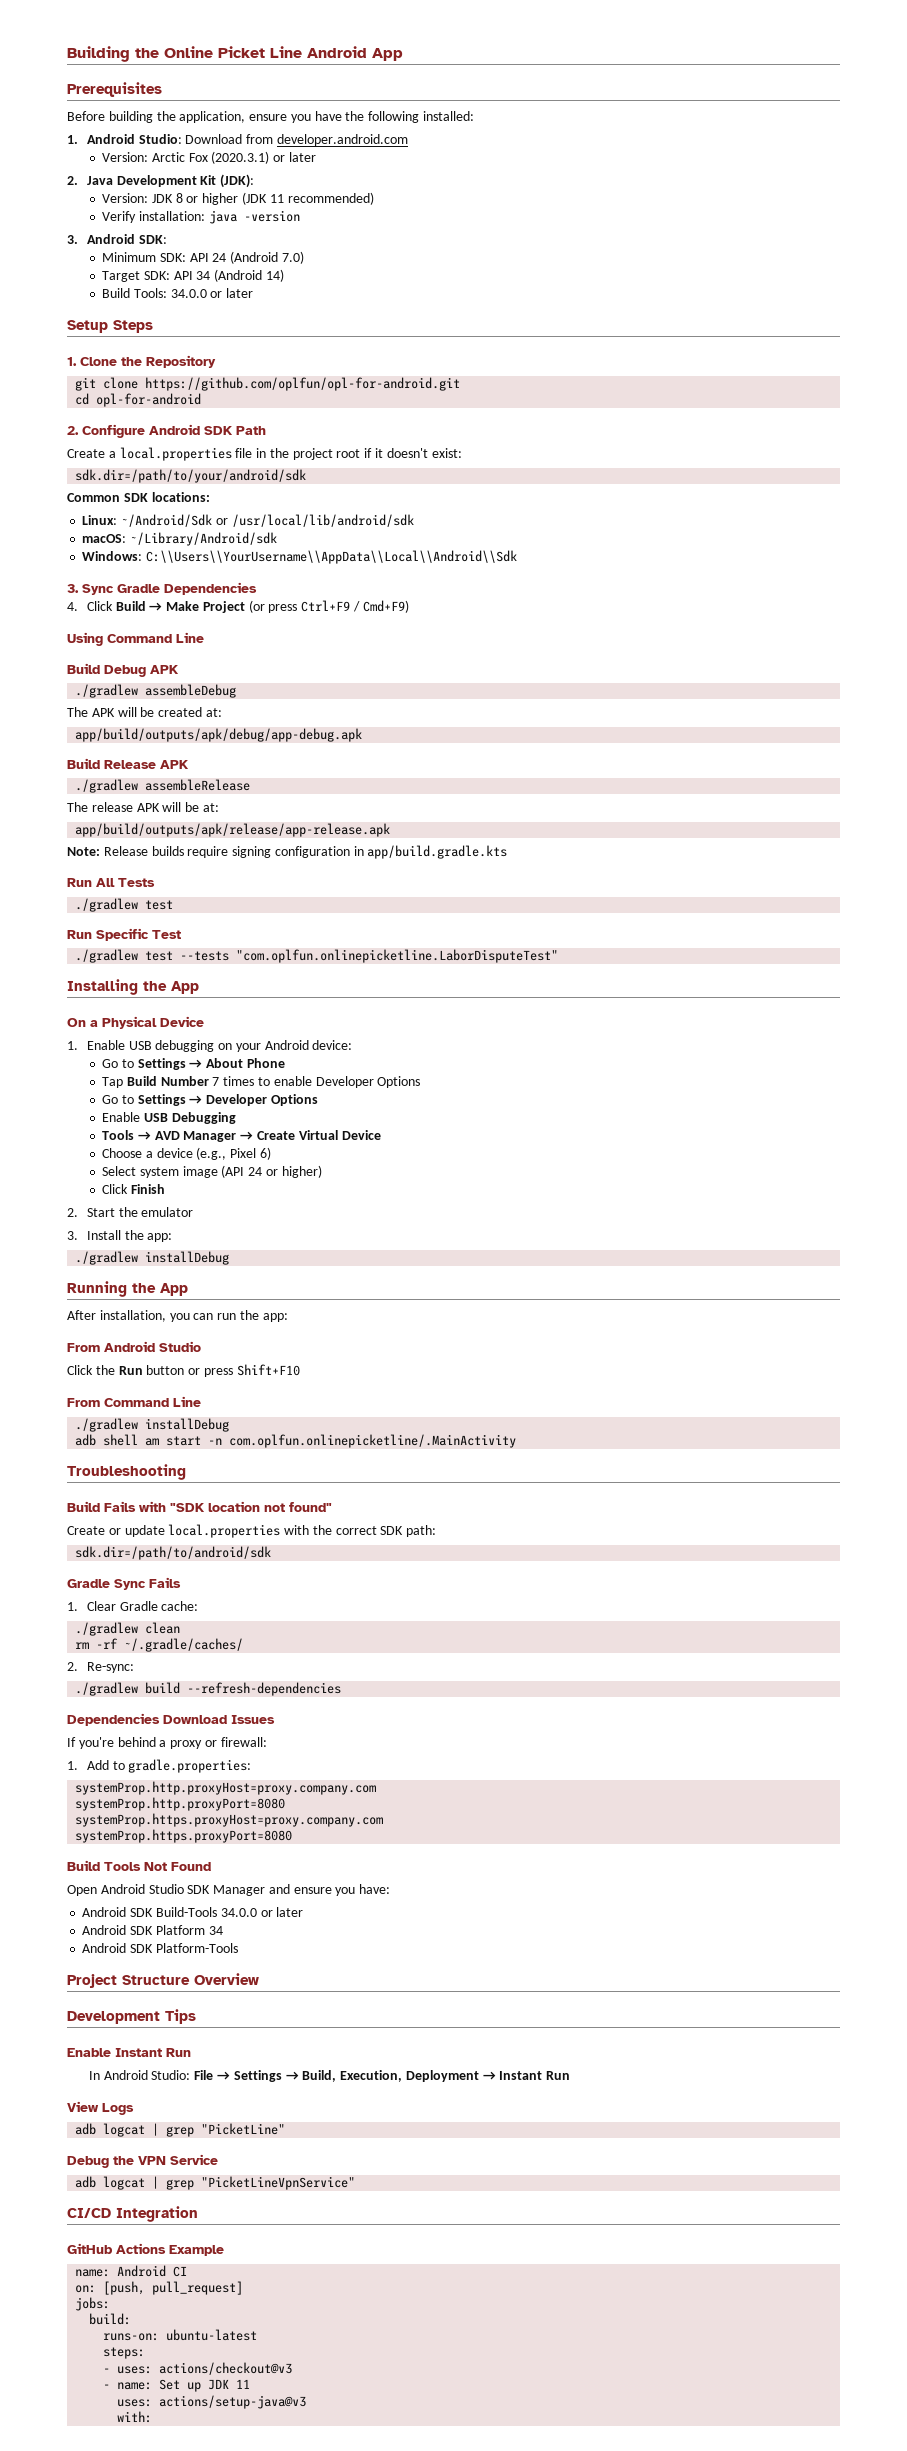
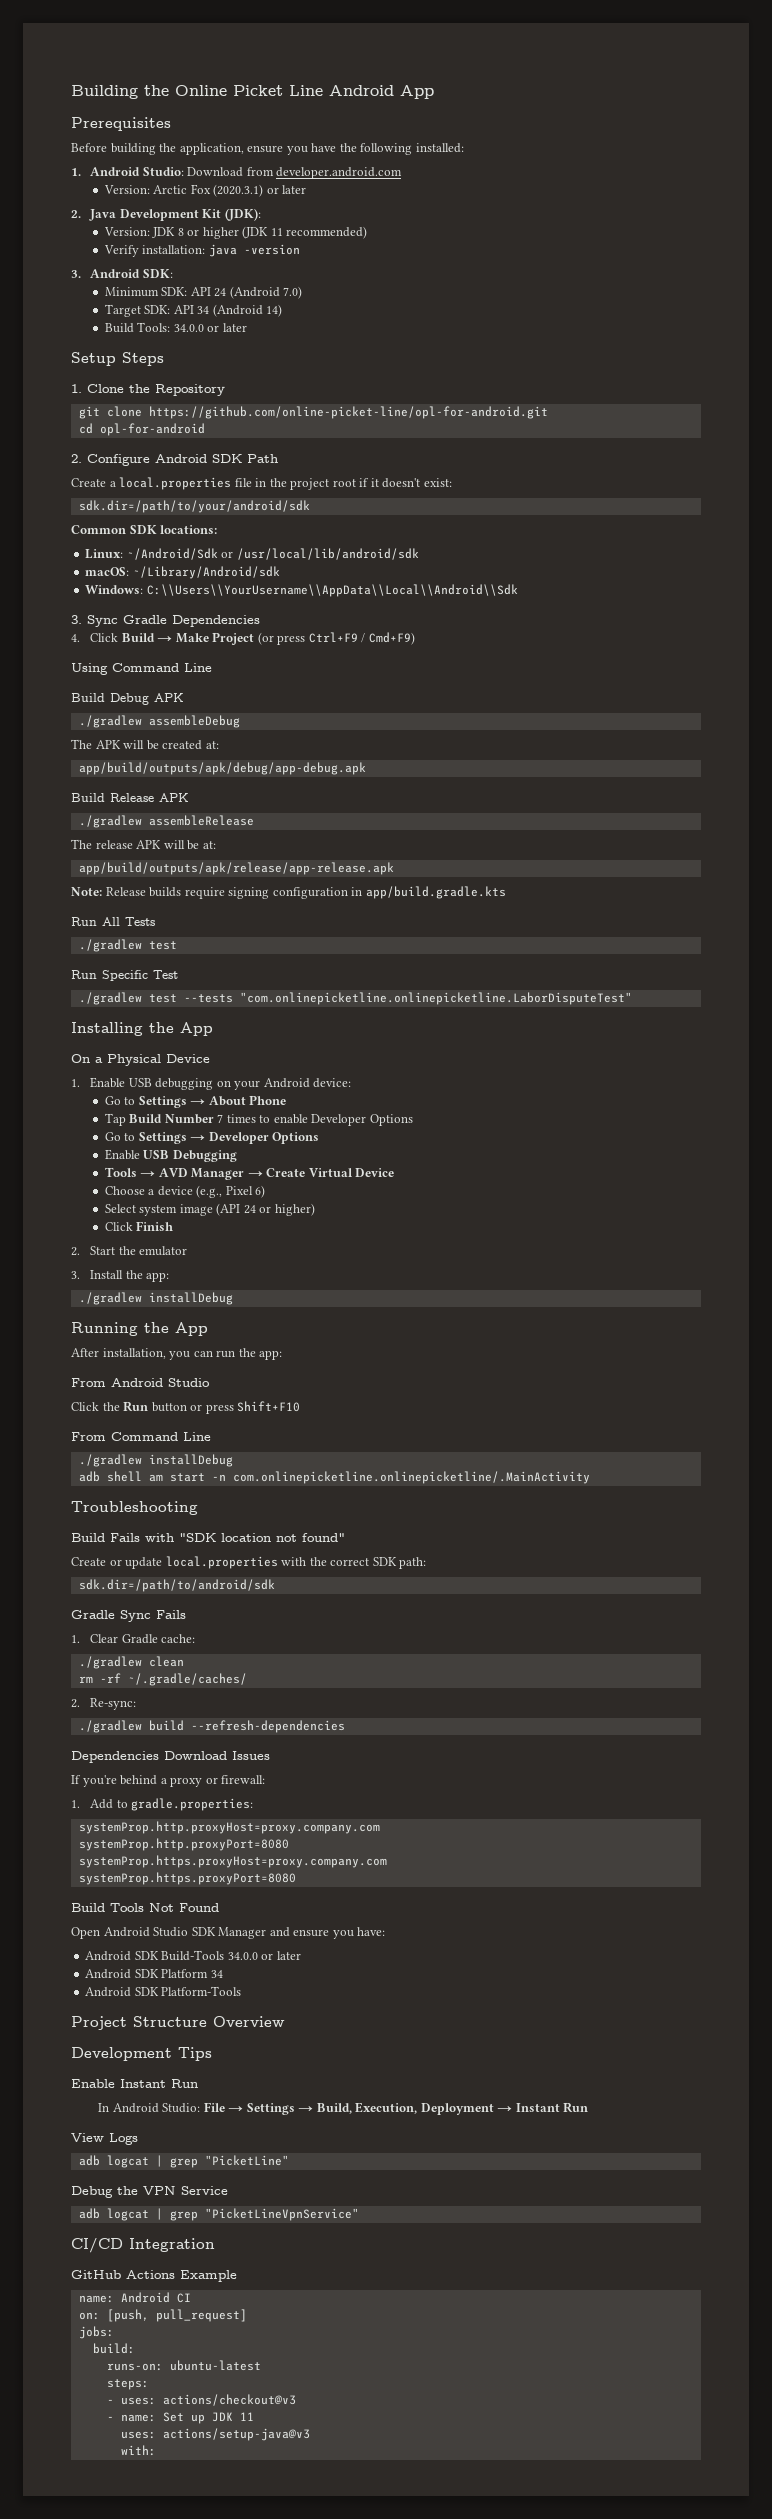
- git clone https://github.com/oplfun/opl-for-android.git
+ git clone https://github.com/online-picket-line/opl-for-android.git
- ./gradlew test --tests "com.oplfun.onlinepicketline.LaborDisputeTest"
+ ./gradlew test --tests "com.onlinepicketline.onlinepicketline.LaborDisputeTest"
- adb shell am start -n com.oplfun.onlinepicketline/.MainActivity
+ adb shell am start -n com.onlinepicketline.onlinepicketline/.MainActivity

